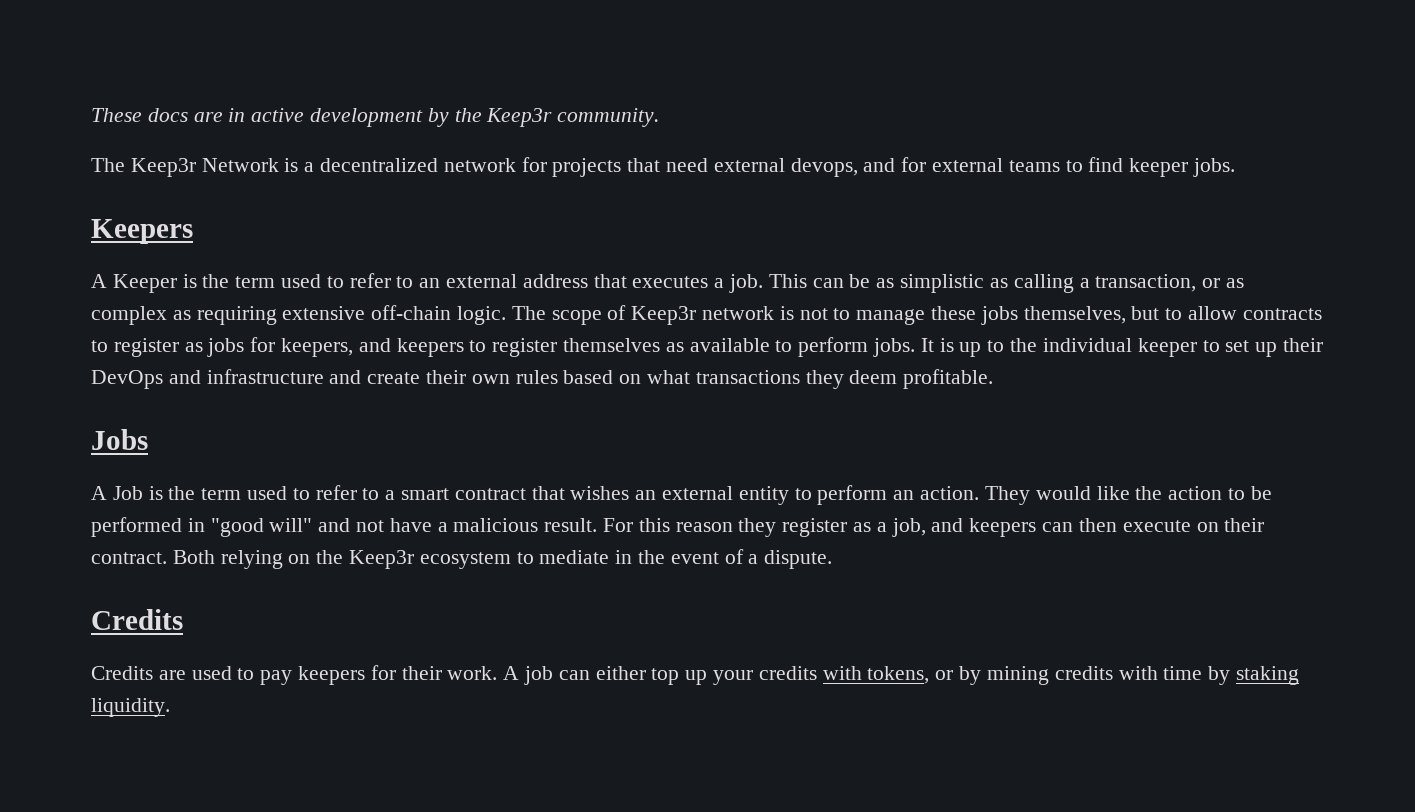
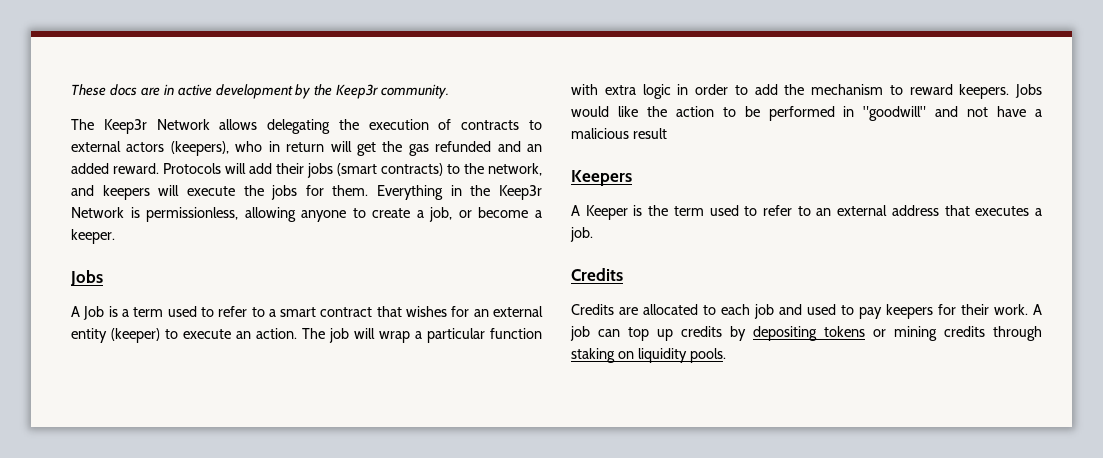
- The Keep3r Network is a decentralized network for projects that need external devops, and for external teams to find keeper jobs.
+ The Keep3r Network allows delegating the execution of contracts to external actors (keepers), who in return will get the gas refunded and an added reward. Protocols will add their jobs (smart contracts) to the network, and keepers will execute the jobs for them. Everything in the Keep3r Network is permissionless, allowing anyone to create a job, or become a keeper.
+ Jobs
+ A Job is a term used to refer to a smart contract that wishes for an external entity (keeper) to execute an action. The job will wrap a particular function with extra logic in order to add the mechanism to reward keepers. Jobs would like the action to be performed in "goodwill" and not have a malicious result
- A Keeper is the term used to refer to an external address that executes a job. This can be as simplistic as calling a transaction, or as complex as requiring extensive off-chain logic. The scope of Keep3r network is not to manage these jobs themselves, but to allow contracts to register as jobs for keepers, and keepers to register themselves as available to perform jobs. It is up to the individual keeper to set up their DevOps and infrastructure and create their own rules based on what transactions they deem profitable.
- Jobs
- A Job is the term used to refer to a smart contract that wishes an external entity to perform an action. They would like the action to be performed in "good will" and not have a malicious result. For this reason they register as a job, and keepers can then execute on their contract. Both relying on the Keep3r ecosystem to mediate in the event of a dispute.
+ A Keeper is the term used to refer to an external address that executes a job.
  Credits
- Credits are used to pay keepers for their work.
+ Credits are allocated to each job and used to pay keepers for their work.
- A job can either top up your credits with tokens, or by mining credits with time by staking liquidity.
+ A job can top up credits by depositing tokens or mining credits through staking on liquidity pools.

